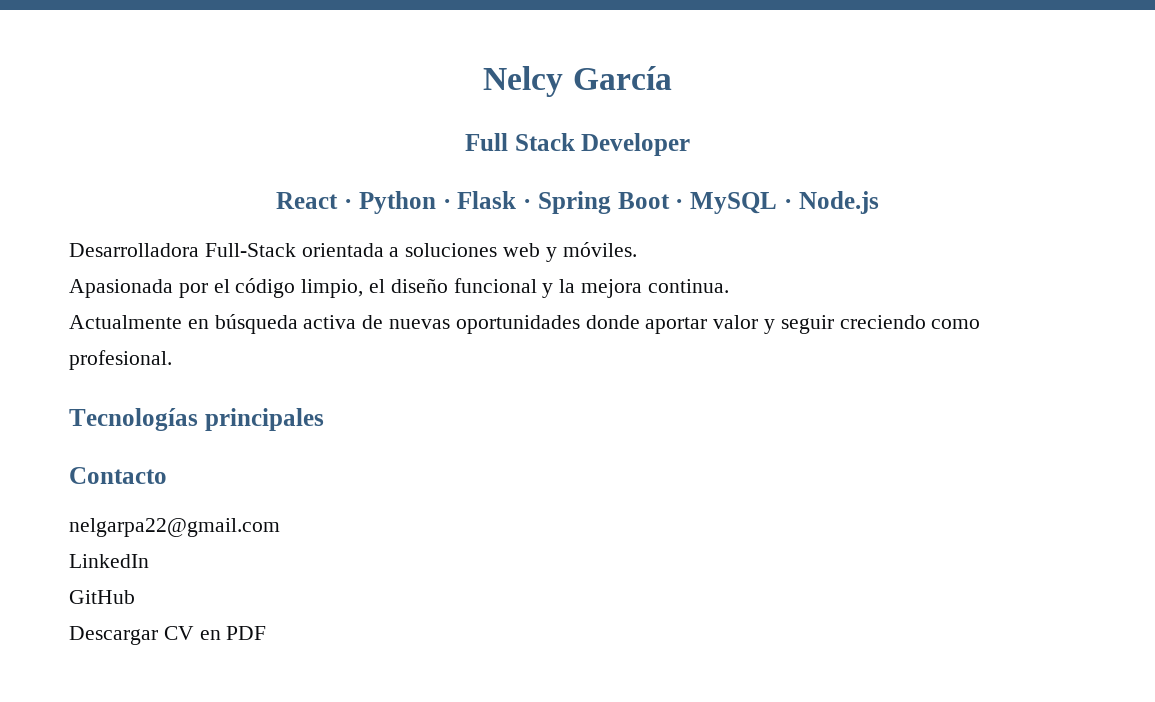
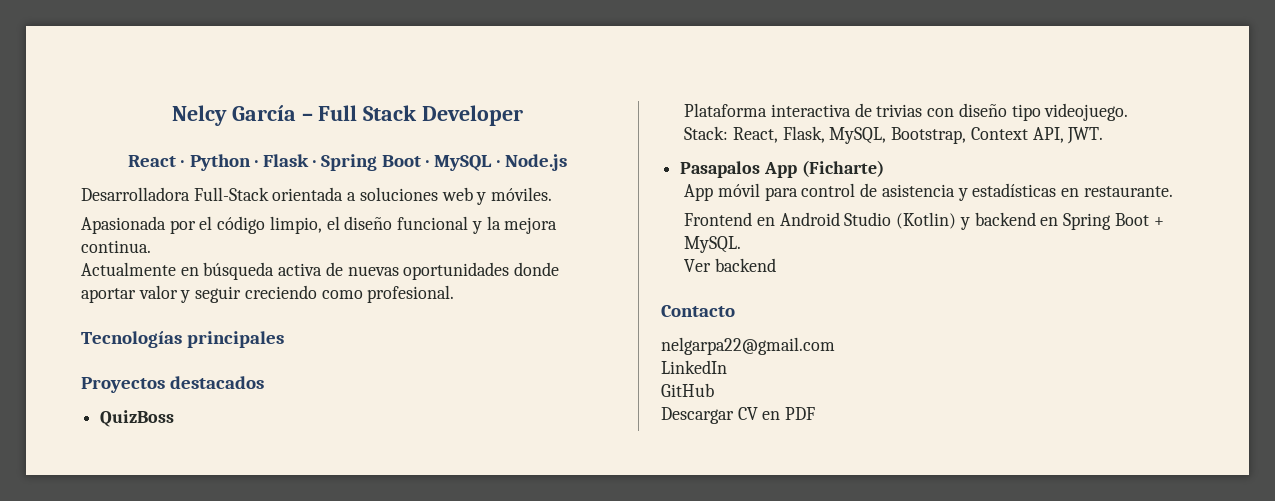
- Nelcy García
- Full Stack Developer
+ Nelcy García – Full Stack Developer
+ Proyectos destacados
+ QuizBoss
+ Plataforma interactiva de trivias con diseño tipo videojuego.
+ Stack: React, Flask, MySQL, Bootstrap, Context API, JWT.
+ Pasapalos App (Ficharte)
+ App móvil para control de asistencia y estadísticas en restaurante.
+ Frontend en Android Studio (Kotlin) y backend en Spring Boot + MySQL.
+ Ver backend

